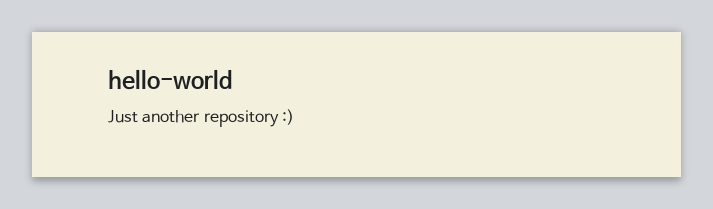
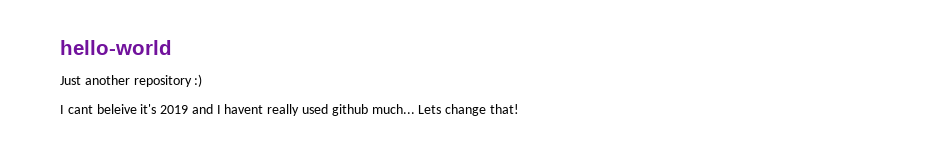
+ I cant beleive it's 2019 and I havent really used github much... Lets change that!

